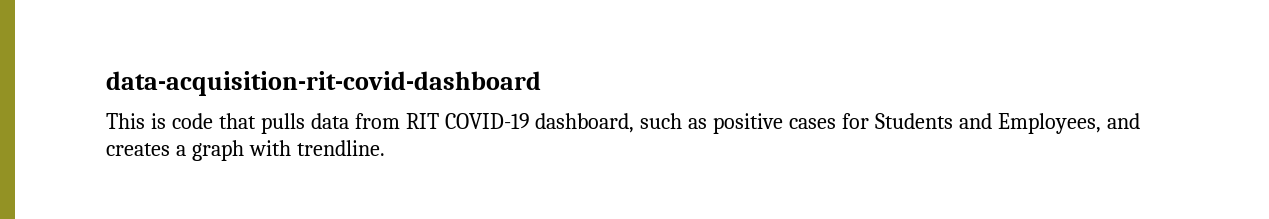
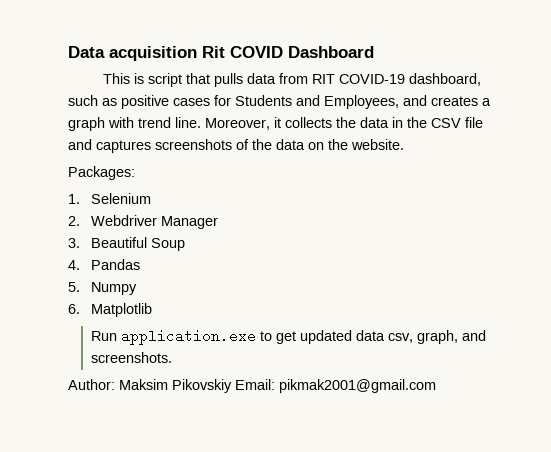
- data-acquisition-rit-covid-dashboard
+ Data acquisition Rit COVID Dashboard
- This is code that pulls data from RIT COVID-19 dashboard, such as positive cases for Students and Employees, and creates a graph with trendline.
+ This is script that pulls data from RIT COVID-19 dashboard, such as positive cases for Students and Employees, and creates a graph with trend line. Moreover, it collects the data in the CSV file and captures screenshots of the data on the website.
+ Packages:
+ 1. Selenium
+ 2. Webdriver Manager
+ 3. Beautiful Soup
+ 4. Pandas
+ 5. Numpy
+ 6. Matplotlib
+ Run application.exe to get updated data csv, graph, and screenshots.
+ Author: Maksim Pikovskiy Email: pikmak2001@gmail.com

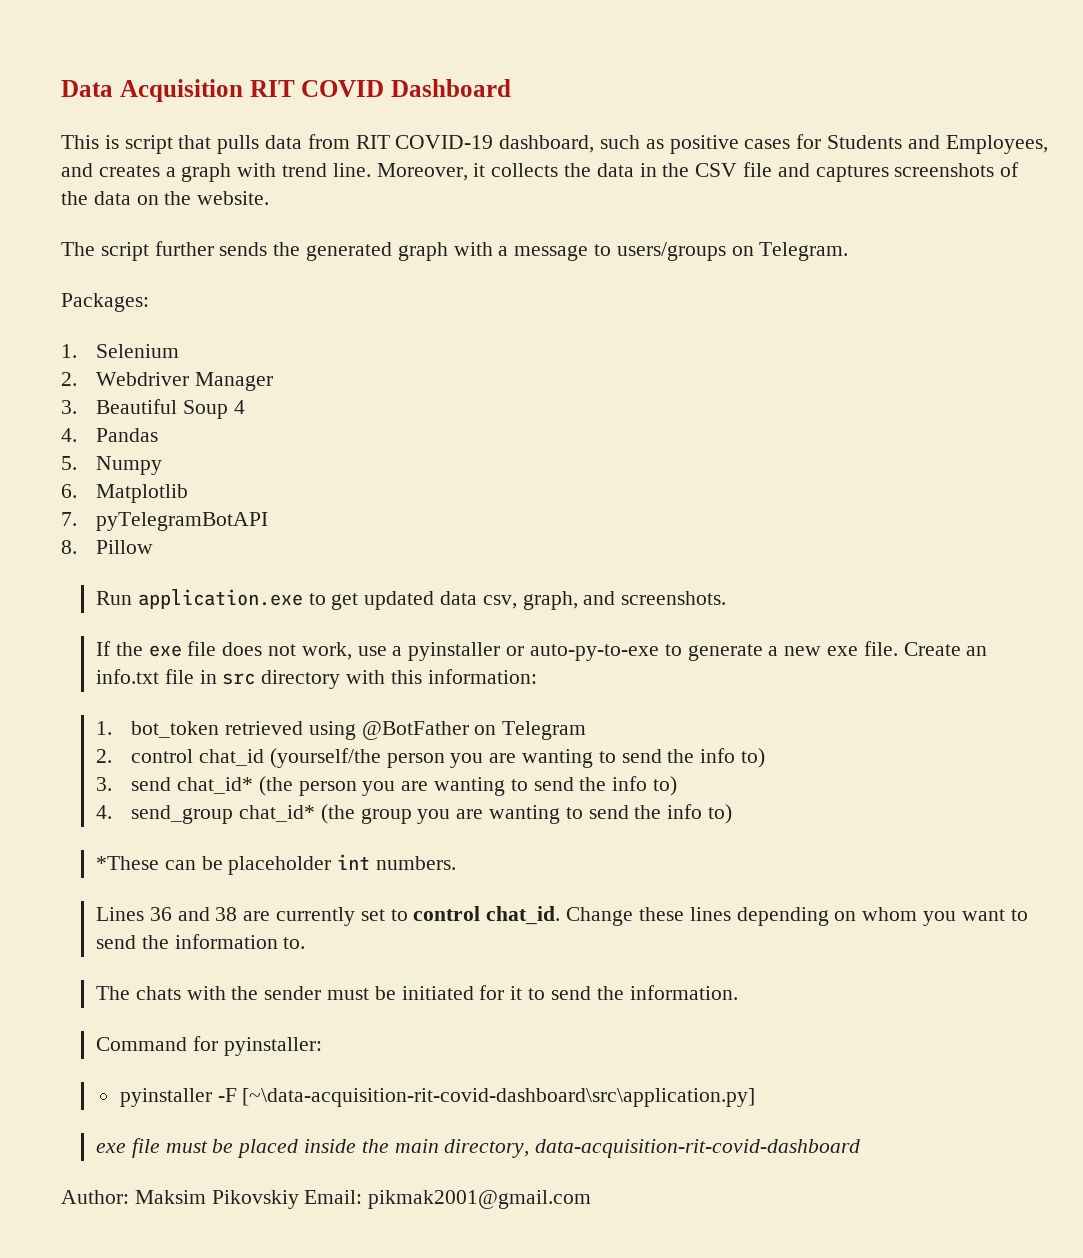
- Data acquisition Rit COVID Dashboard
+ Data Acquisition RIT COVID Dashboard
+ The script further sends the generated graph with a message to users/groups on Telegram.
- 3. Beautiful Soup
+ 3. Beautiful Soup 4
+ 7. pyTelegramBotAPI
+ 8. Pillow
+ If the exe file does not work, use a pyinstaller or auto-py-to-exe to generate a new exe file. Create an info.txt file in src directory with this information:
+ 1. bot_token retrieved using @BotFather on Telegram
+ 2. control chat_id (yourself/the person you are wanting to send the info to)
+ 3. send chat_id* (the person you are wanting to send the info to)
+ 4. send_group chat_id* (the group you are wanting to send the info to)
+ *These can be placeholder int numbers.
+ Lines 36 and 38 are currently set to control chat_id. Change these lines depending on whom you want to send the information to.
+ The chats with the sender must be initiated for it to send the information.
+ Command for pyinstaller:
+ pyinstaller -F [~\data-acquisition-rit-covid-dashboard\src\application.py]
+ exe file must be placed inside the main directory, data-acquisition-rit-covid-dashboard

